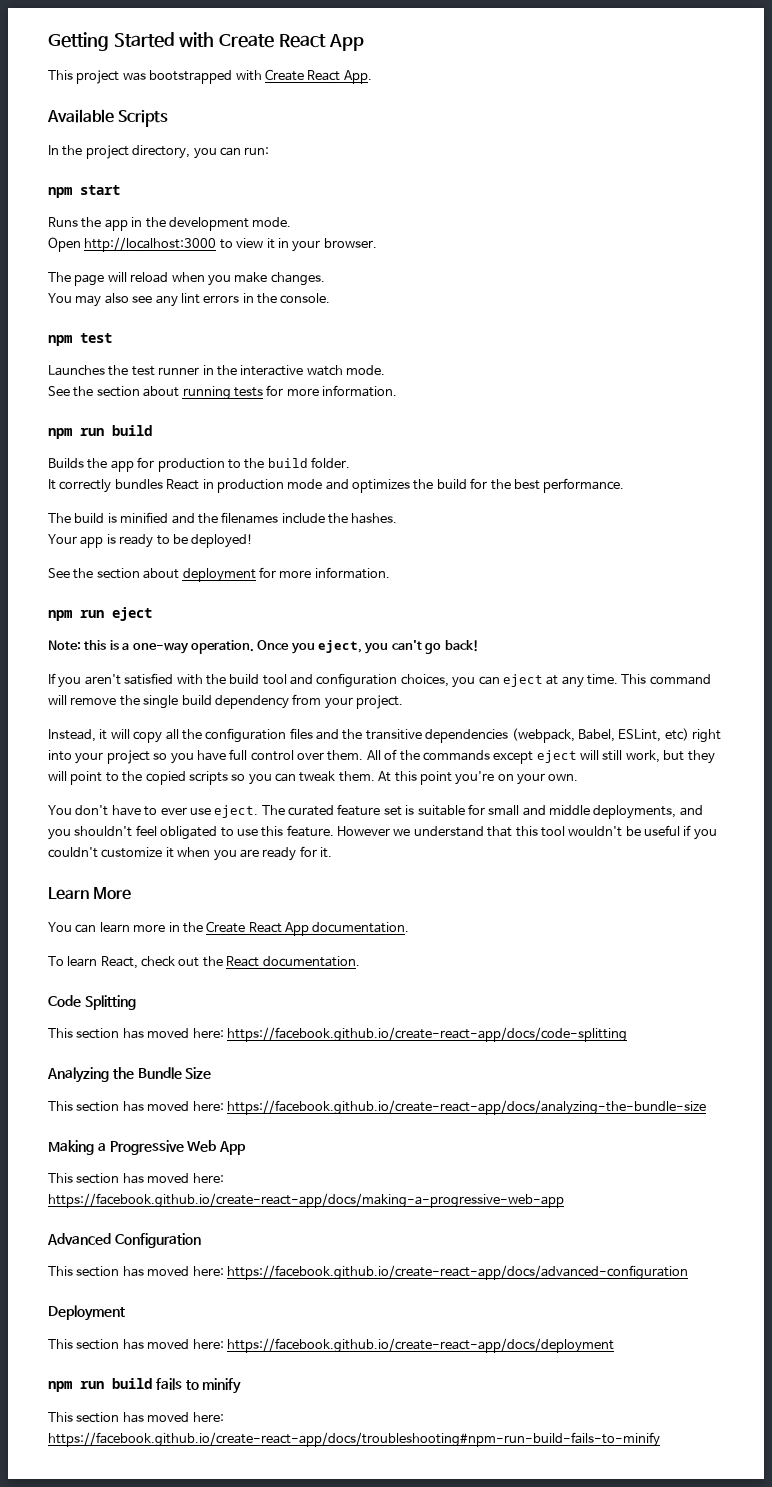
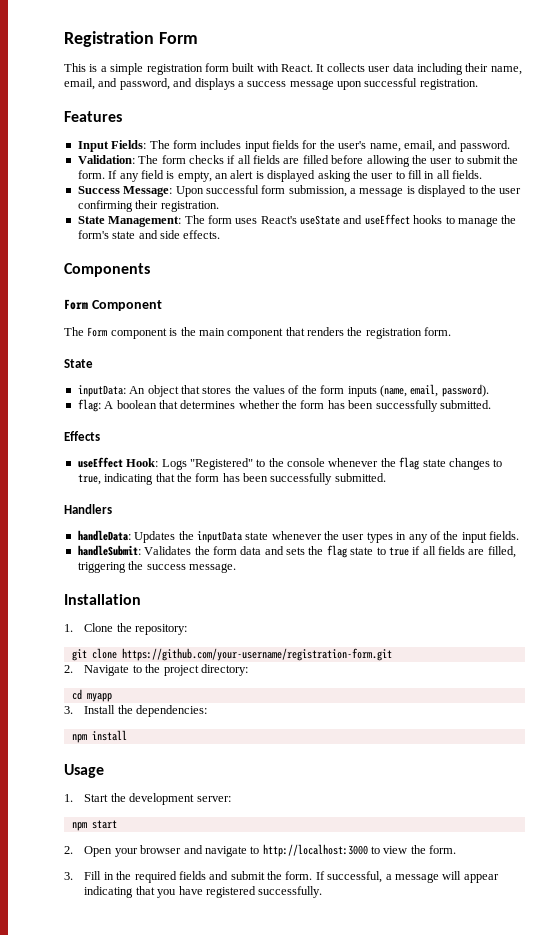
- Getting Started with Create React App
- This project was bootstrapped with Create React App.
- Available Scripts
- In the project directory, you can run:
+ Registration Form
+ This is a simple registration form built with React. It collects user data including their name, email, and password, and displays a success message upon successful registration.
+ Features
+ Input Fields: The form includes input fields for the user's name, email, and password.
+ Validation: The form checks if all fields are filled before allowing the user to submit the form. If any field is empty, an alert is displayed asking the user to fill in all fields.
+ Success Message: Upon successful form submission, a message is displayed to the user confirming their registration.
+ State Management: The form uses React's useState and useEffect hooks to manage the form's state and side effects.
+ Components
+ Form Component
+ The Form component is the main component that renders the registration form.
+ State
+ inputData: An object that stores the values of the form inputs (name, email, password).
+ flag: A boolean that determines whether the form has been successfully submitted.
+ Effects
+ useEffect Hook: Logs "Registered" to the console whenever the flag state changes to true, indicating that the form has been successfully submitted.
+ Handlers
+ handleData: Updates the inputData state whenever the user types in any of the input fields.
+ handleSubmit: Validates the form data and sets the flag state to true if all fields are filled, triggering the success message.
+ Installation
+ 1. Clone the repository:
+ git clone https://github.com/your-username/registration-form.git
+ 2. Navigate to the project directory:
+ cd myapp
+ 3. Install the dependencies:
+ npm install
+ Usage
+ 1. Start the development server:
  npm start
- Runs the app in the development mode.
- Open http://localhost:3000 to view it in your browser.
- The page will reload when you make changes.
- You may also see any lint errors in the console.
- npm test
- Launches the test runner in the interactive watch mode.
- See the section about running tests for more information.
- npm run build
- Builds the app for production to the build folder.
- It correctly bundles React in production mode and optimizes the build for the best performance.
- The build is minified and the filenames include the hashes.
- Your app is ready to be deployed!
- See the section about deployment for more information.
- npm run eject
- Note: this is a one-way operation. Once you eject, you can't go back!
- If you aren't satisfied with the build tool and configuration choices, you can eject at any time. This command will remove the single build dependency from your project.
- Instead, it will copy all the configuration files and the transitive dependencies (webpack, Babel, ESLint, etc) right into your project so you have full control over them. All of the commands except eject will still work, but they will point to the copied scripts so you can tweak them. At this point you're on your own.
- You don't have to ever use eject. The curated feature set is suitable for small and middle deployments, and you shouldn't feel obligated to use this feature. However we understand that this tool wouldn't be useful if you couldn't customize it when you are ready for it.
- Learn More
- You can learn more in the Create React App documentation.
- To learn React, check out the React documentation.
- Code Splitting
- This section has moved here: https://facebook.github.io/create-react-app/docs/code-splitting
- Analyzing the Bundle Size
- This section has moved here: https://facebook.github.io/create-react-app/docs/analyzing-the-bundle-size
- Making a Progressive Web App
- This section has moved here: https://facebook.github.io/create-react-app/docs/making-a-progressive-web-app
- Advanced Configuration
- This section has moved here: https://facebook.github.io/create-react-app/docs/advanced-configuration
- Deployment
- This section has moved here: https://facebook.github.io/create-react-app/docs/deployment
- npm run build fails to minify
- This section has moved here: https://facebook.github.io/create-react-app/docs/troubleshooting#npm-run-build-fails-to-minify
+ 2. Open your browser and navigate to http://localhost:3000 to view the form.
+ 3. Fill in the required fields and submit the form. If successful, a message will appear indicating that you have registered successfully.

